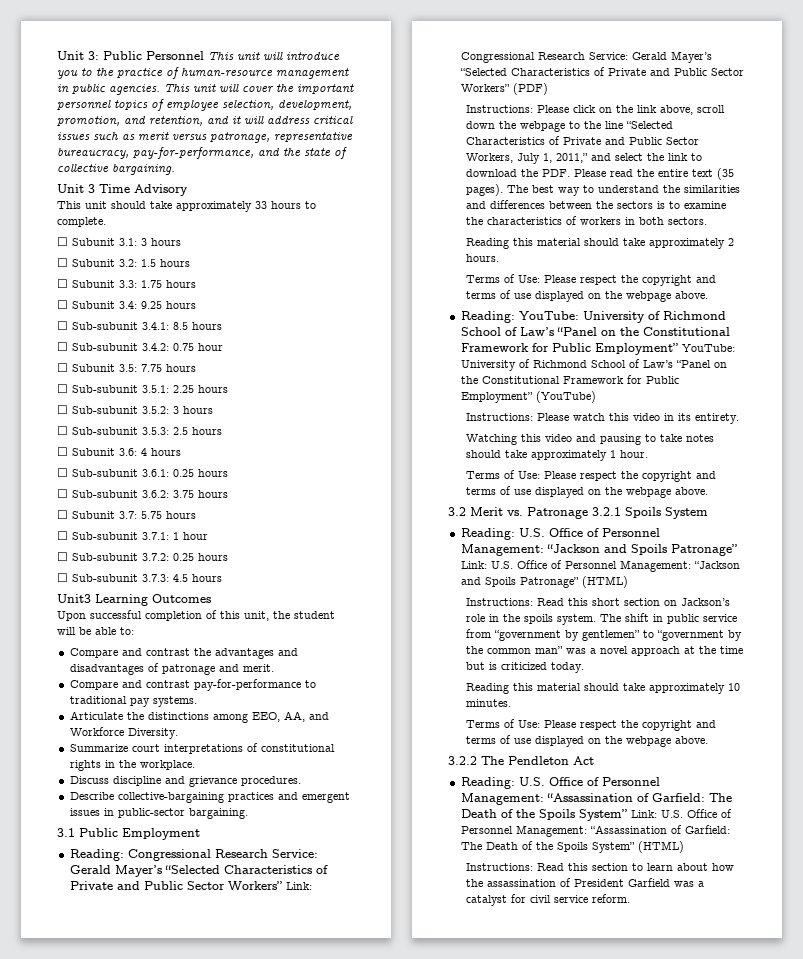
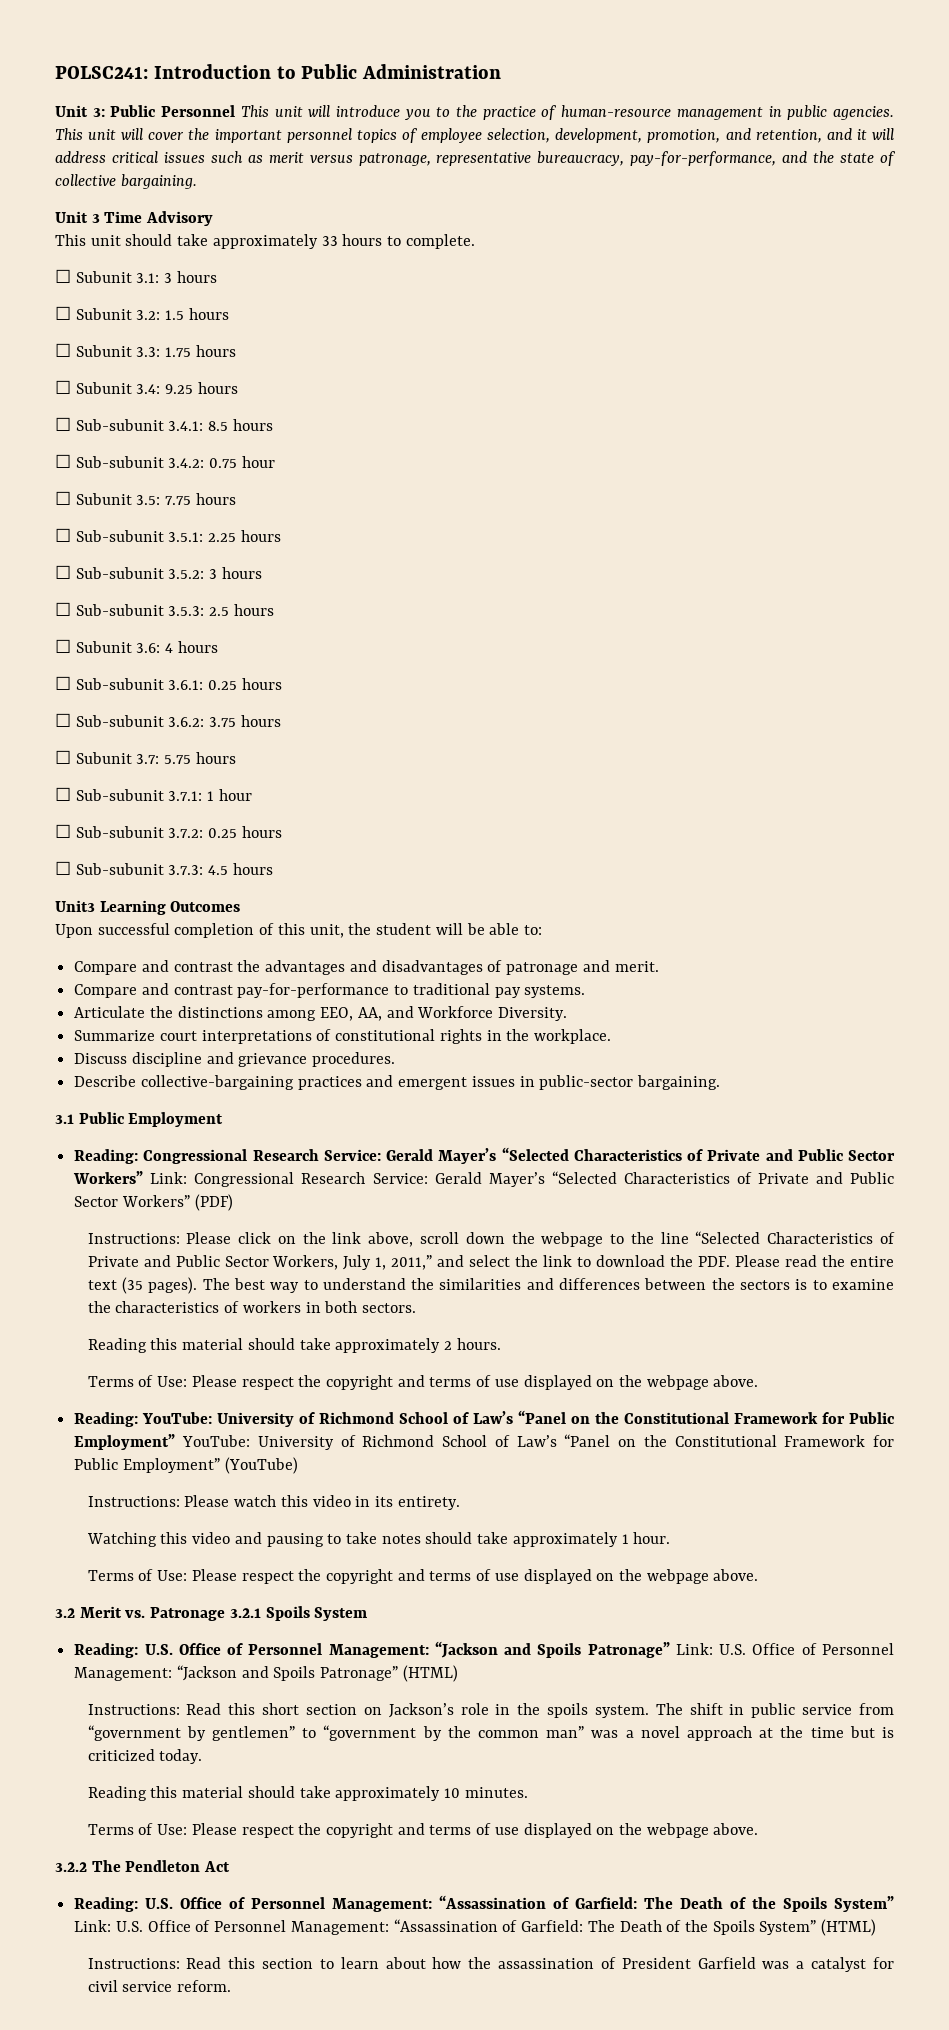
+ POLSC241: Introduction to Public Administration

